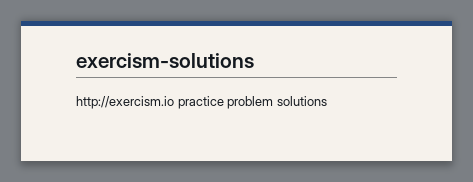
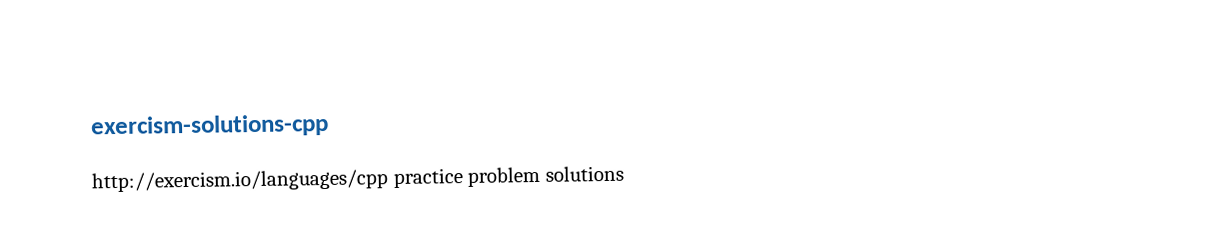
- exercism-solutions
- http://exercism.io practice problem solutions
+ exercism-solutions-cpp
+ http://exercism.io/languages/cpp practice problem solutions

